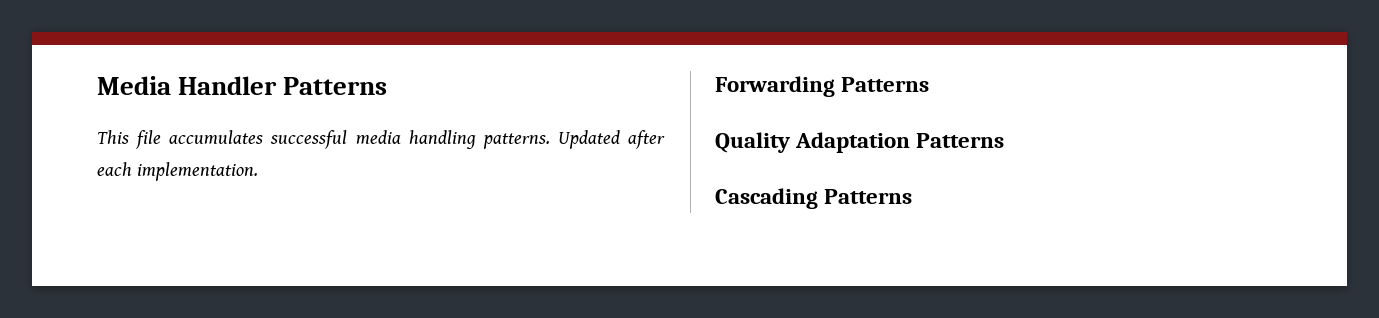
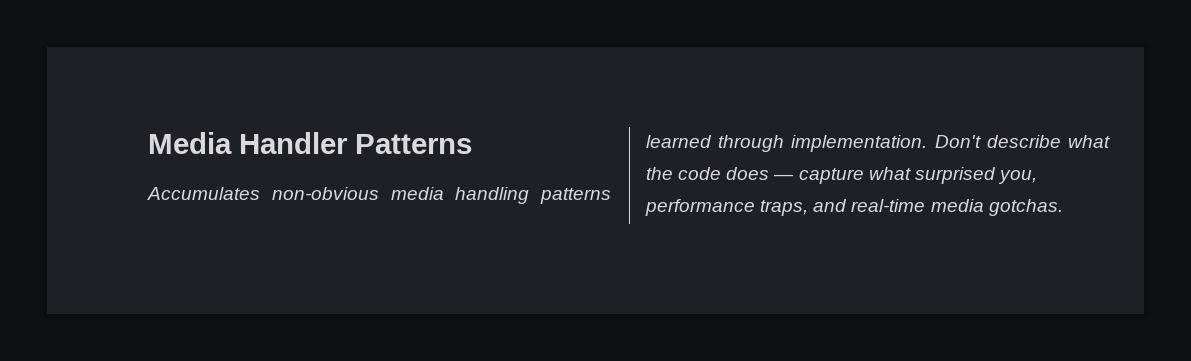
- This file accumulates successful media handling patterns. Updated after each implementation.
- Forwarding Patterns
- Quality Adaptation Patterns
- Cascading Patterns
+ Accumulates non-obvious media handling patterns learned through implementation. Don't describe what the code does — capture what surprised you, performance traps, and real-time media gotchas.

